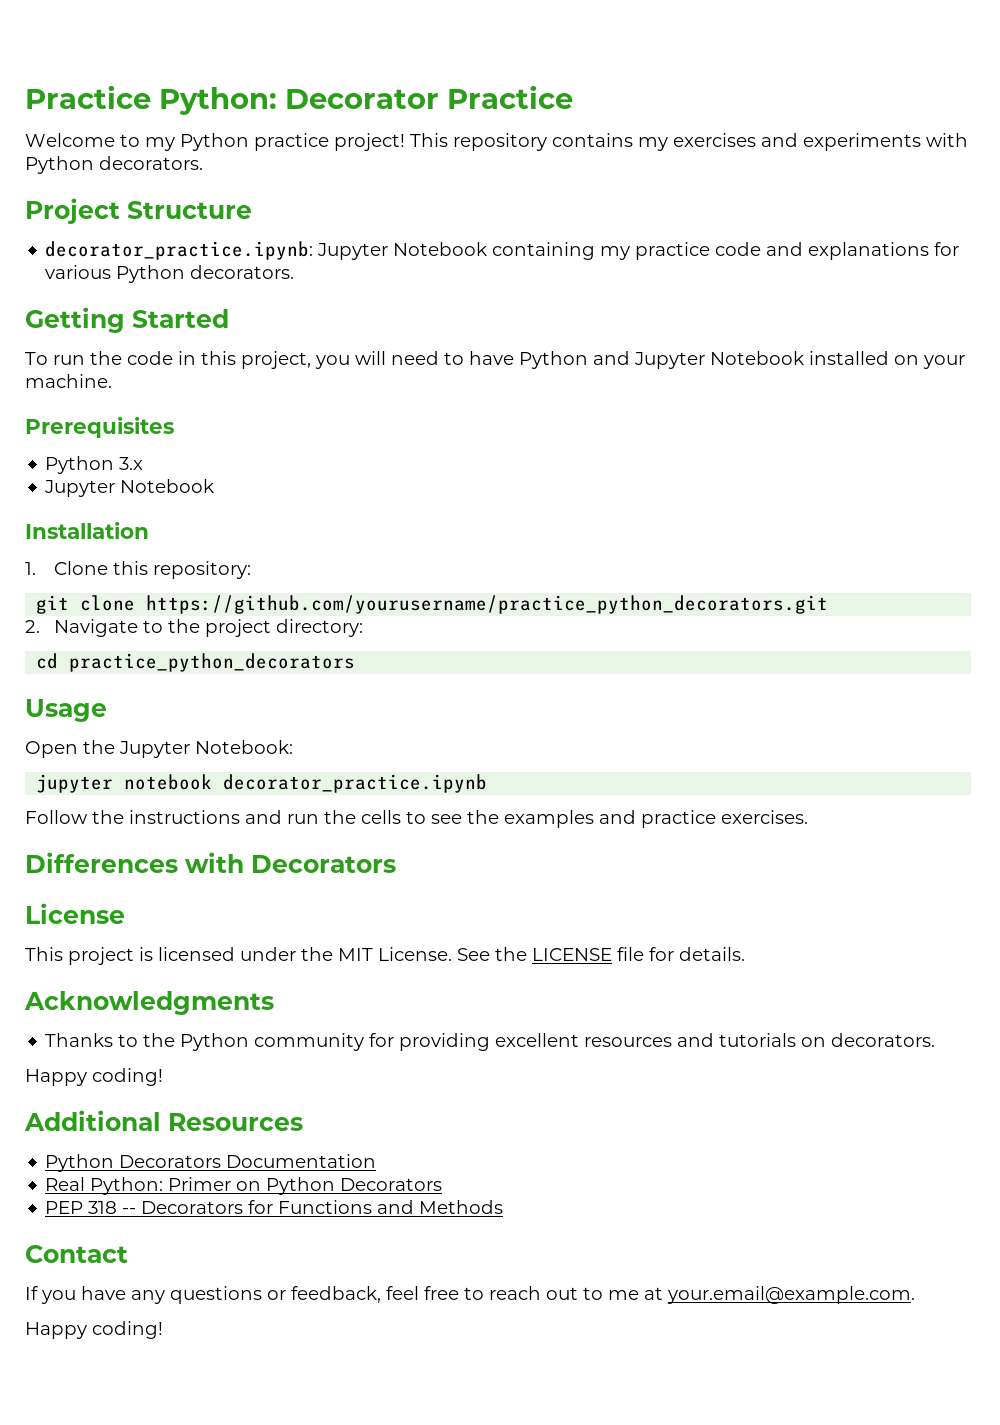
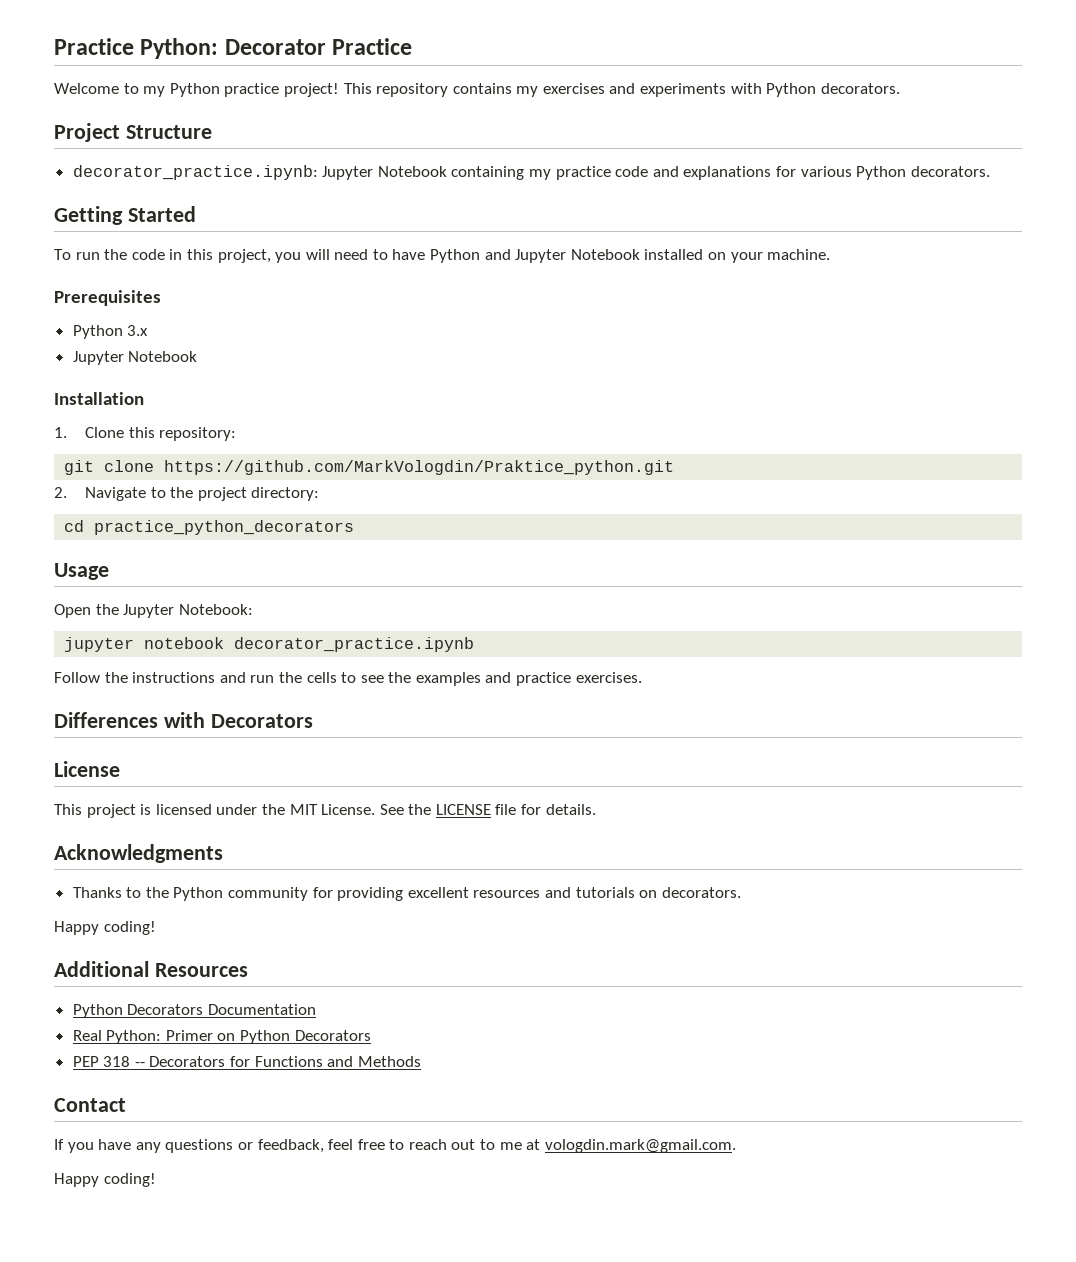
- git clone https://github.com/yourusername/practice_python_decorators.git
+ git clone https://github.com/MarkVologdin/Praktice_python.git
- If you have any questions or feedback, feel free to reach out to me at your.email@example.com.
+ If you have any questions or feedback, feel free to reach out to me at vologdin.mark@gmail.com.

